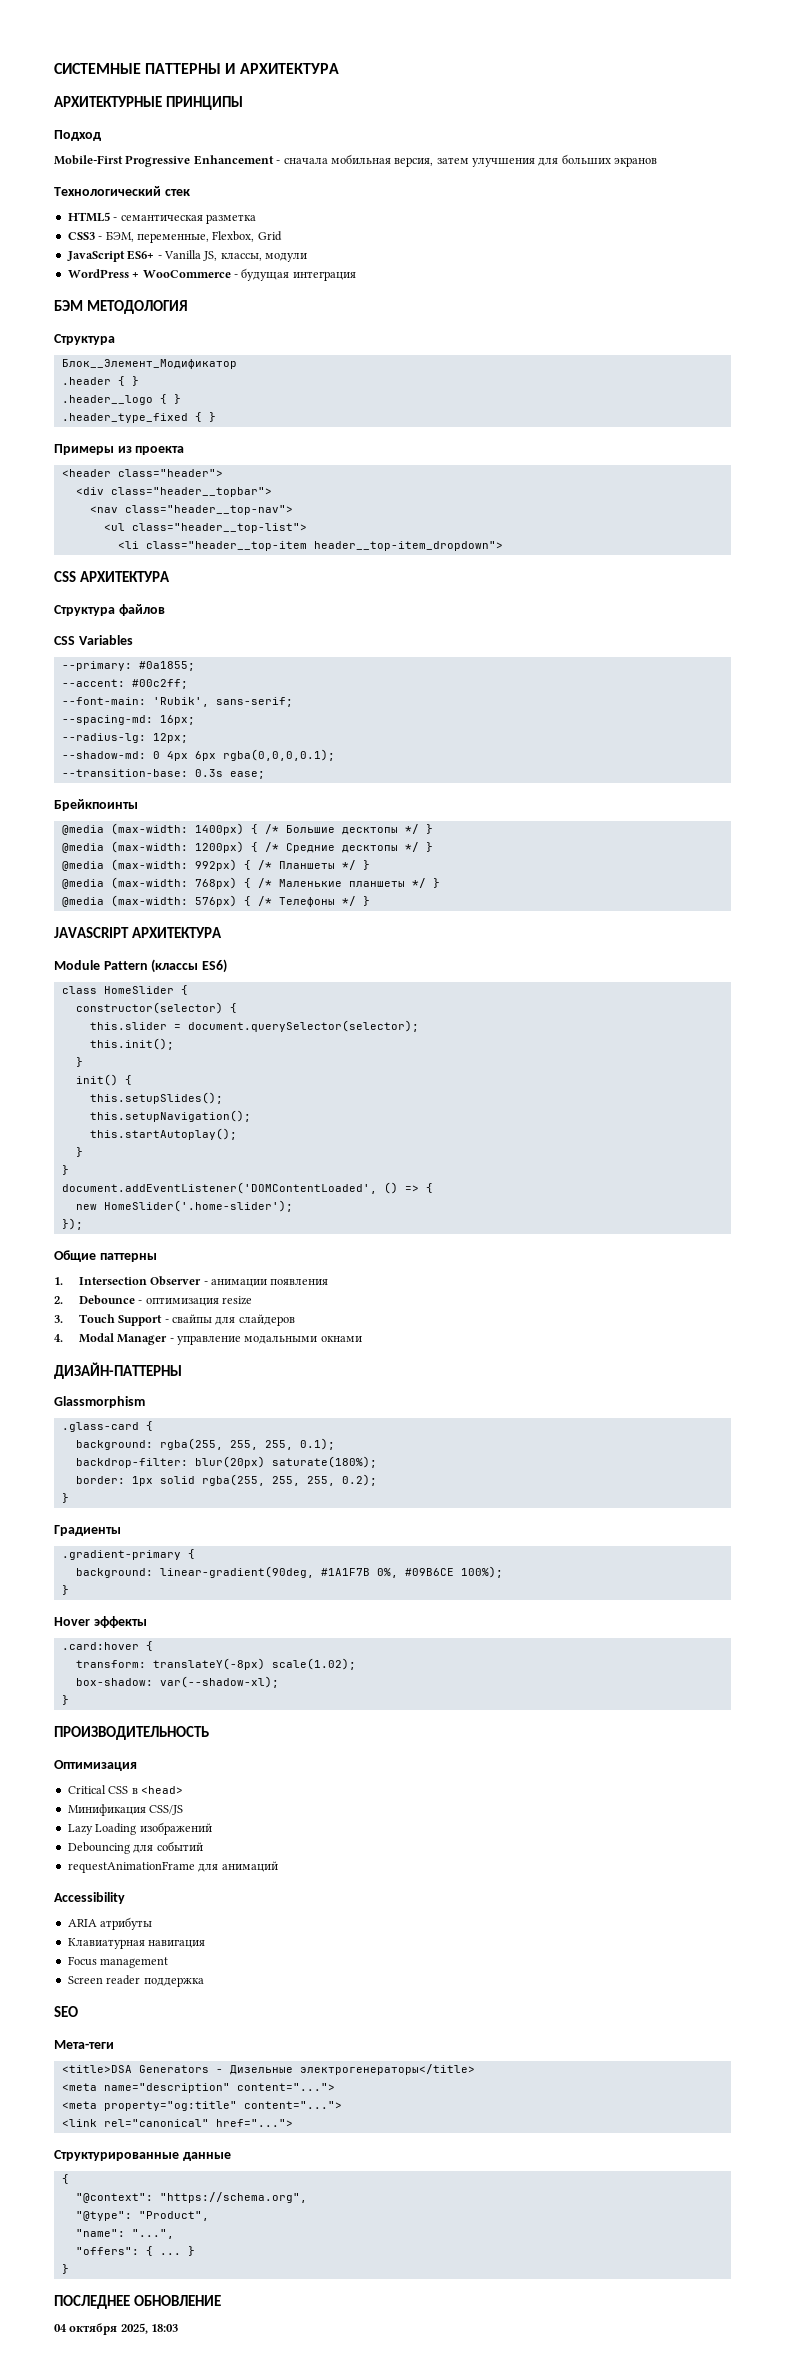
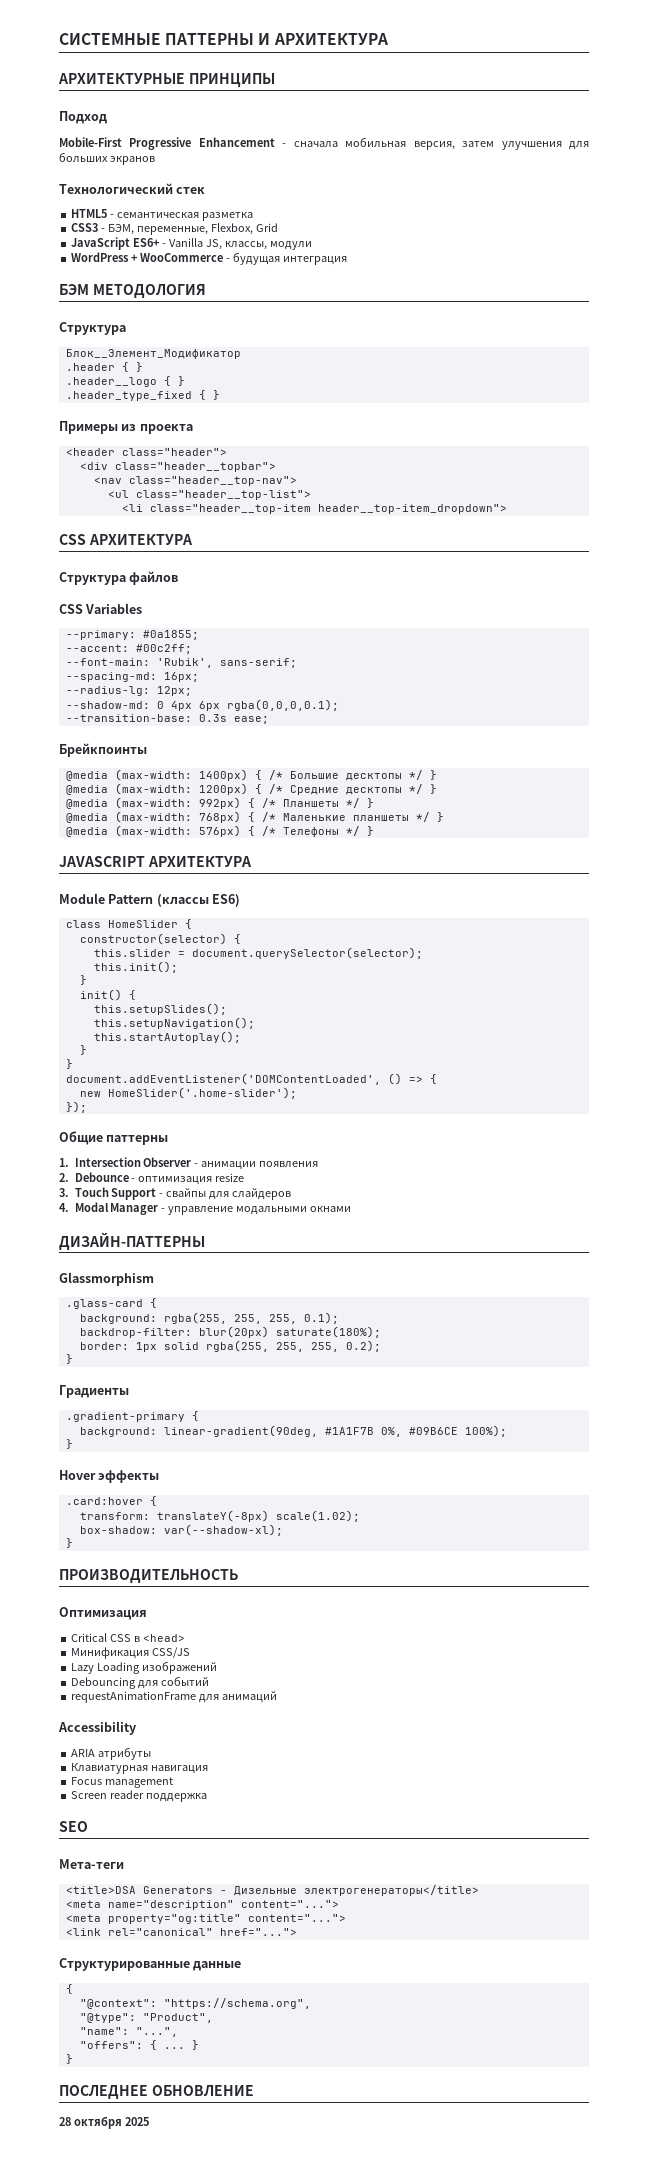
- 04 октября 2025, 18:03
+ 28 октября 2025

